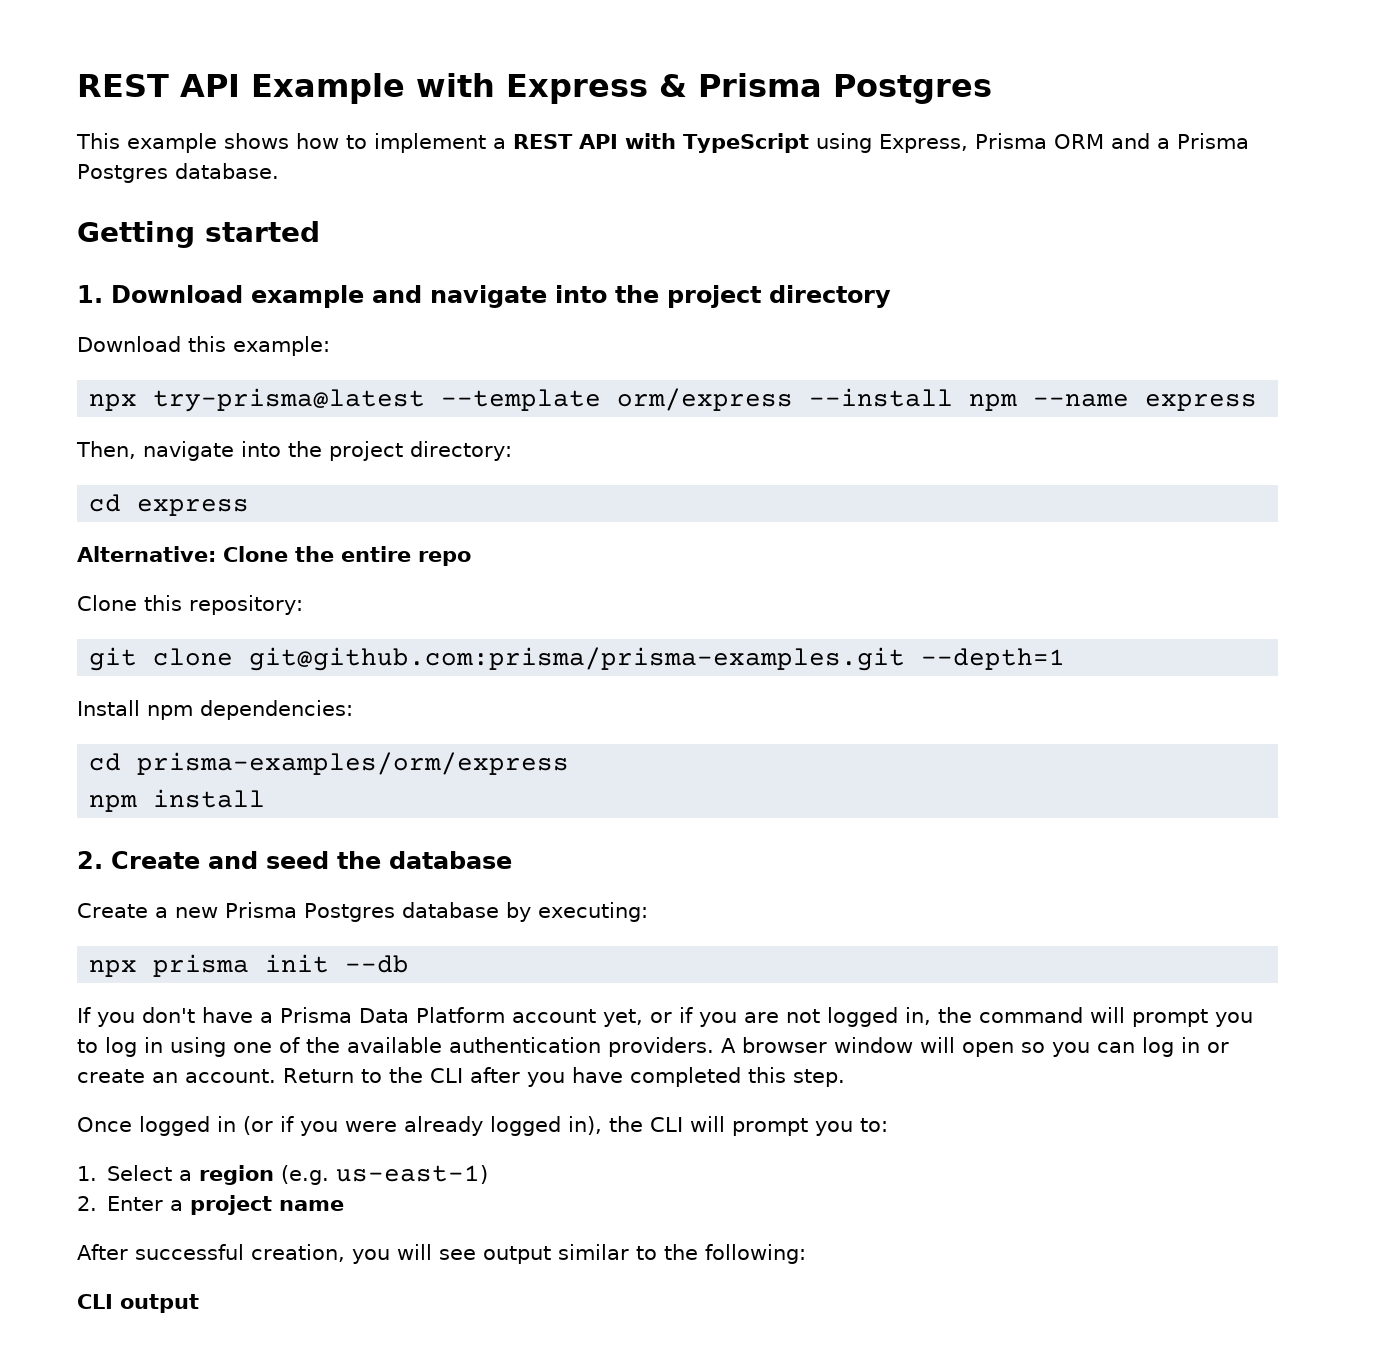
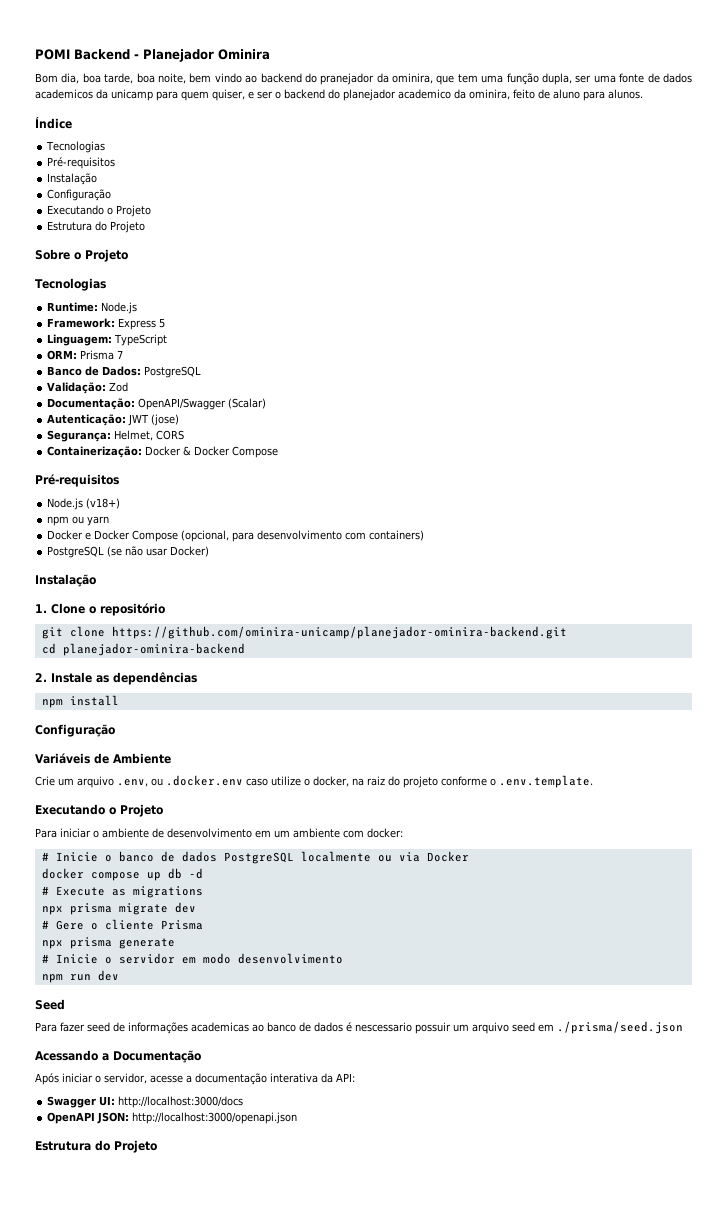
- REST API Example with Express & Prisma Postgres
- This example shows how to implement a REST API with TypeScript using Express, Prisma ORM and a Prisma Postgres database.
- Getting started
- 1. Download example and navigate into the project directory
- Download this example:
- npx try-prisma@latest --template orm/express --install npm --name express
- Then, navigate into the project directory:
- cd express
- Alternative: Clone the entire repo
- Clone this repository:
- git clone git@github.com:prisma/prisma-examples.git --depth=1
- Install npm dependencies:
- cd prisma-examples/orm/express
+ POMI Backend - Planejador Ominira
+ Bom dia, boa tarde, boa noite, bem vindo ao backend do pranejador da ominira, que tem uma função dupla, ser uma fonte de dados academicos da unicamp para quem quiser, e ser o backend do planejador academico da ominira, feito de aluno para alunos.
+ Índice
+ Tecnologias
+ Pré-requisitos
+ Instalação
+ Configuração
+ Executando o Projeto
+ Estrutura do Projeto
+ Sobre o Projeto
+ Tecnologias
+ Runtime: Node.js
+ Framework: Express 5
+ Linguagem: TypeScript
+ ORM: Prisma 7
+ Banco de Dados: PostgreSQL
+ Validação: Zod
+ Documentação: OpenAPI/Swagger (Scalar)
+ Autenticação: JWT (jose)
+ Segurança: Helmet, CORS
+ Containerização: Docker & Docker Compose
+ Pré-requisitos
+ Node.js (v18+)
+ npm ou yarn
+ Docker e Docker Compose (opcional, para desenvolvimento com containers)
+ PostgreSQL (se não usar Docker)
+ Instalação
+ 1. Clone o repositório
+ git clone https://github.com/ominira-unicamp/planejador-ominira-backend.git
+ cd planejador-ominira-backend
+ 2. Instale as dependências
  npm install
- 2. Create and seed the database
- Create a new Prisma Postgres database by executing:
- npx prisma init --db
- If you don't have a Prisma Data Platform account yet, or if you are not logged in, the command will prompt you to log in using one of the available authentication providers. A browser window will open so you can log in or create an account. Return to the CLI after you have completed this step.
- Once logged in (or if you were already logged in), the CLI will prompt you to:
- 1. Select a region (e.g. us-east-1)
- 2. Enter a project name
- After successful creation, you will see output similar to the following:
- CLI output
+ Configuração
+ Variáveis de Ambiente
+ Crie um arquivo .env, ou .docker.env caso utilize o docker, na raiz do projeto conforme o .env.template.
+ Executando o Projeto
+ Para iniciar o ambiente de desenvolvimento em um ambiente com docker:
+ # Inicie o banco de dados PostgreSQL localmente ou via Docker
+ docker compose up db -d
+ # Execute as migrations
+ npx prisma migrate dev
+ # Gere o cliente Prisma
+ npx prisma generate
+ # Inicie o servidor em modo desenvolvimento
+ npm run dev
+ Seed
+ Para fazer seed de informações academicas ao banco de dados é nescessario possuir um arquivo seed em ./prisma/seed.json
+ Acessando a Documentação
+ Após iniciar o servidor, acesse a documentação interativa da API:
+ Swagger UI: http://localhost:3000/docs
+ OpenAPI JSON: http://localhost:3000/openapi.json
+ Estrutura do Projeto

